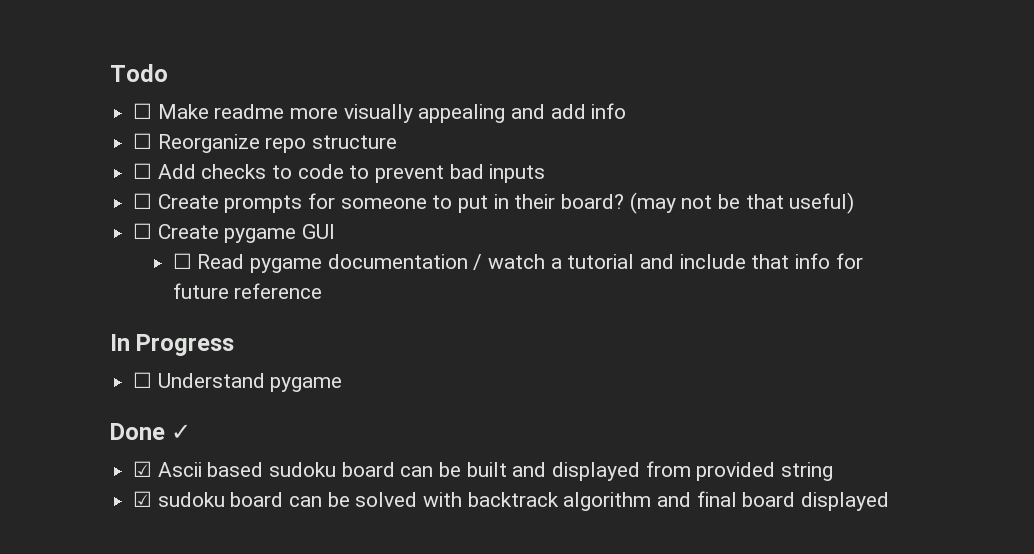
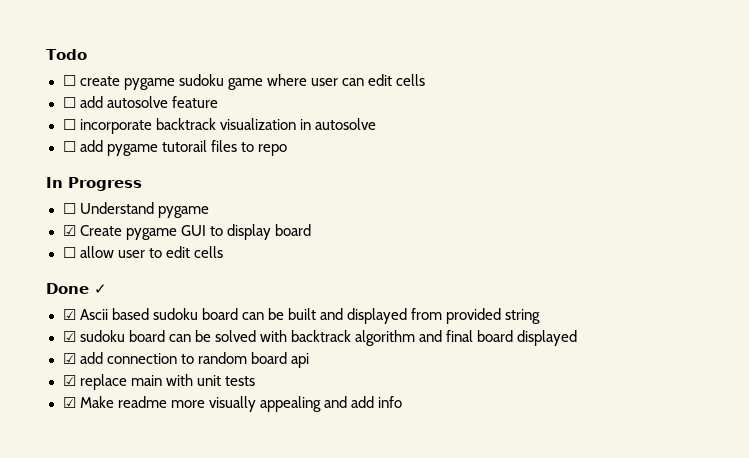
- ☐ Make readme more visually appealing and add info
- ☐ Reorganize repo structure
- ☐ Add checks to code to prevent bad inputs
- ☐ Create prompts for someone to put in their board? (may not be that useful)
- ☐ Create pygame GUI
- ☐ Read pygame documentation / watch a tutorial and include that info for future reference
+ ☐ create pygame sudoku game where user can edit cells
+ ☐ add autosolve feature
+ ☐ incorporate backtrack visualization in autosolve
+ ☐ add pygame tutorail files to repo
+ ☑ Create pygame GUI to display board
+ ☐ allow user to edit cells
+ ☑ add connection to random board api
+ ☑ replace main with unit tests
+ ☑ Make readme more visually appealing and add info

